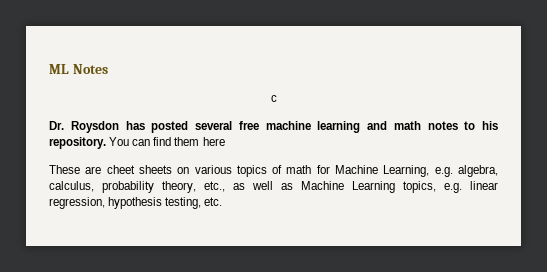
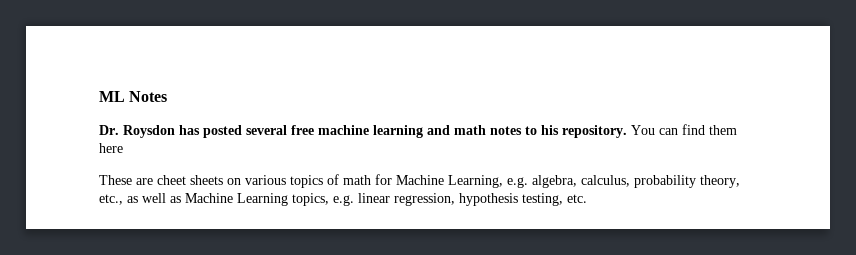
- c

